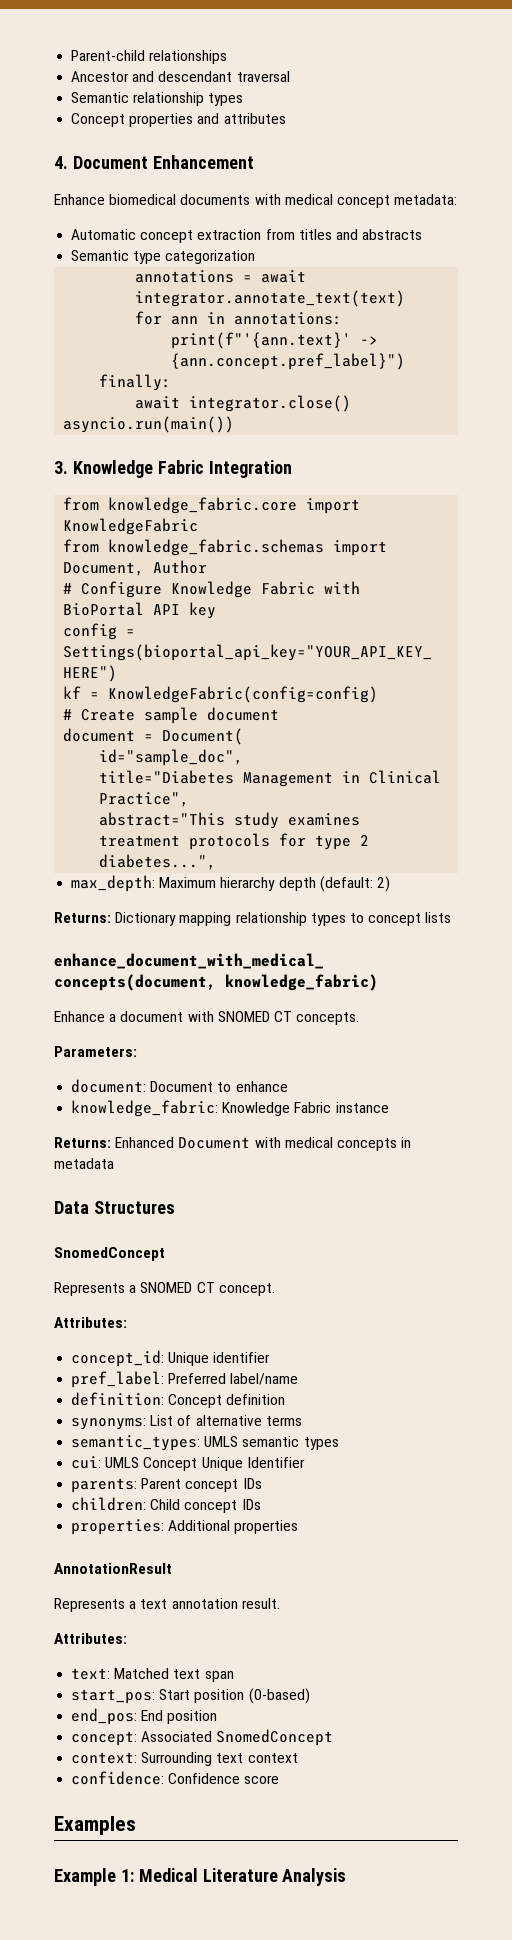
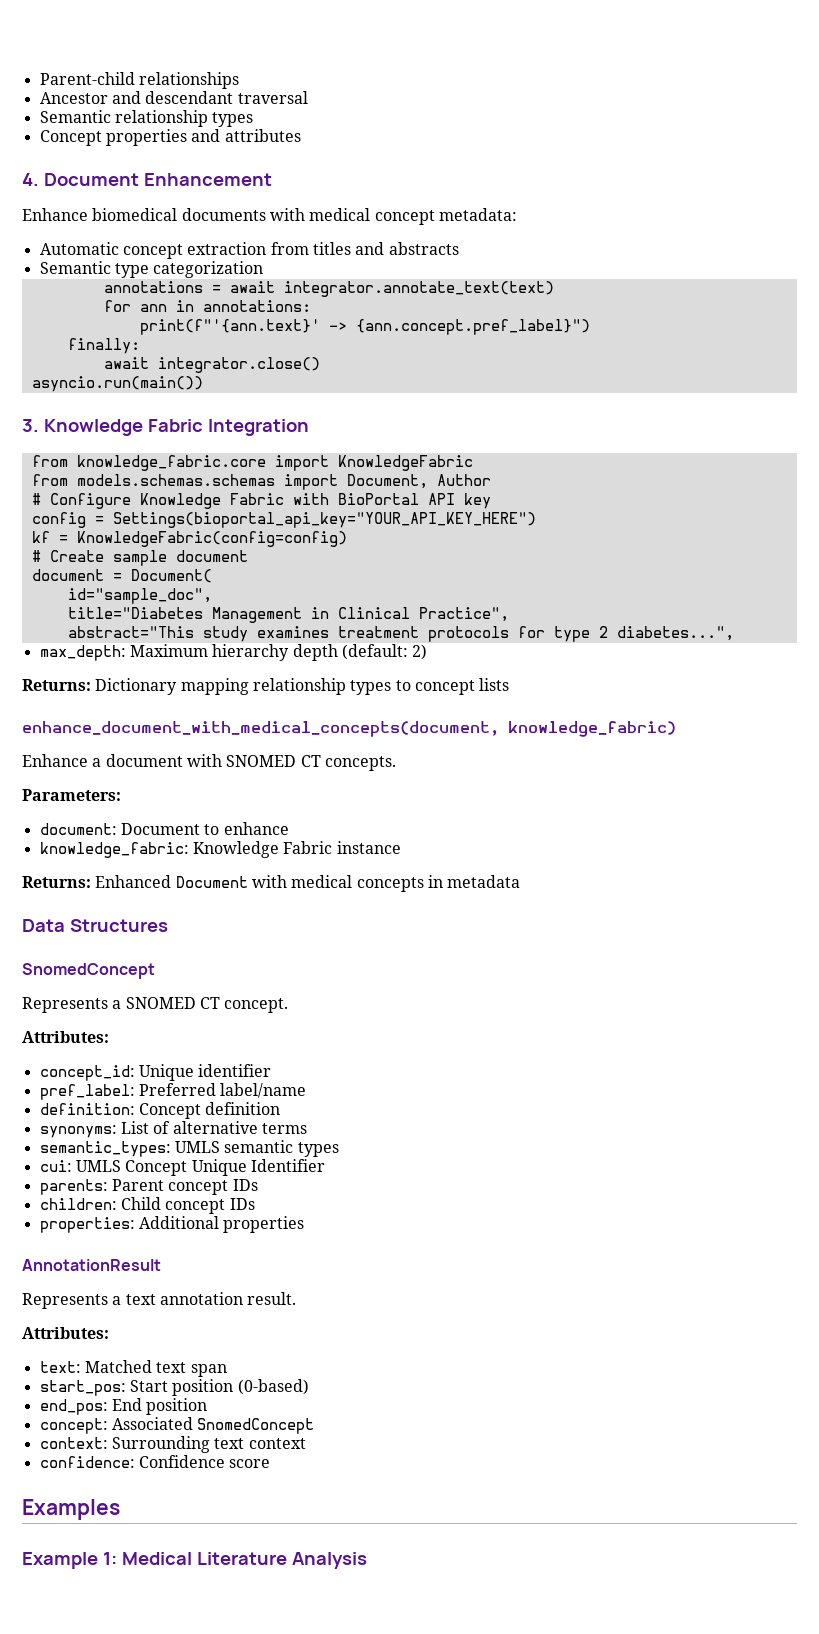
- from knowledge_fabric.schemas import Document, Author
+ from models.schemas.schemas import Document, Author

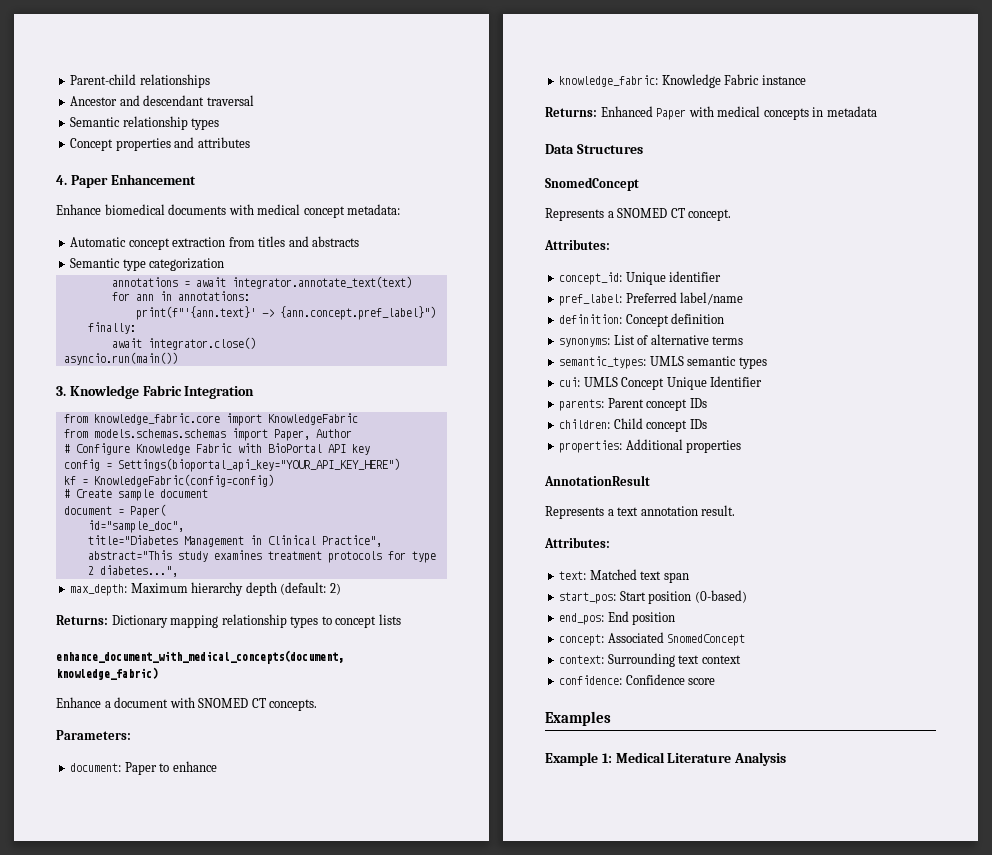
- 4. Document Enhancement
+ 4. Paper Enhancement
- from models.schemas.schemas import Document, Author
+ from models.schemas.schemas import Paper, Author
- document = Document(
+ document = Paper(
- document: Document to enhance
+ document: Paper to enhance
- Returns: Enhanced Document with medical concepts in metadata
+ Returns: Enhanced Paper with medical concepts in metadata

